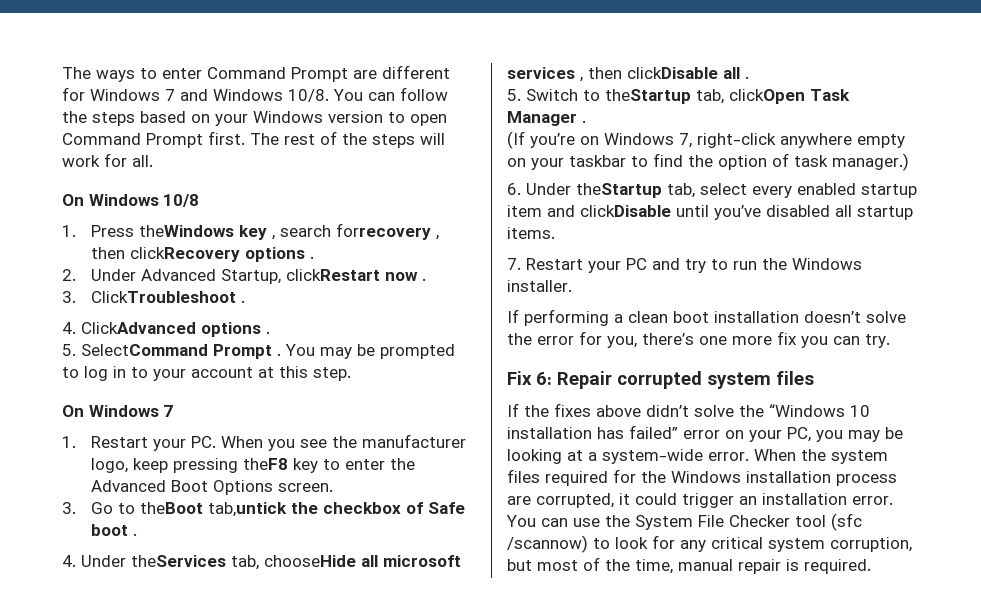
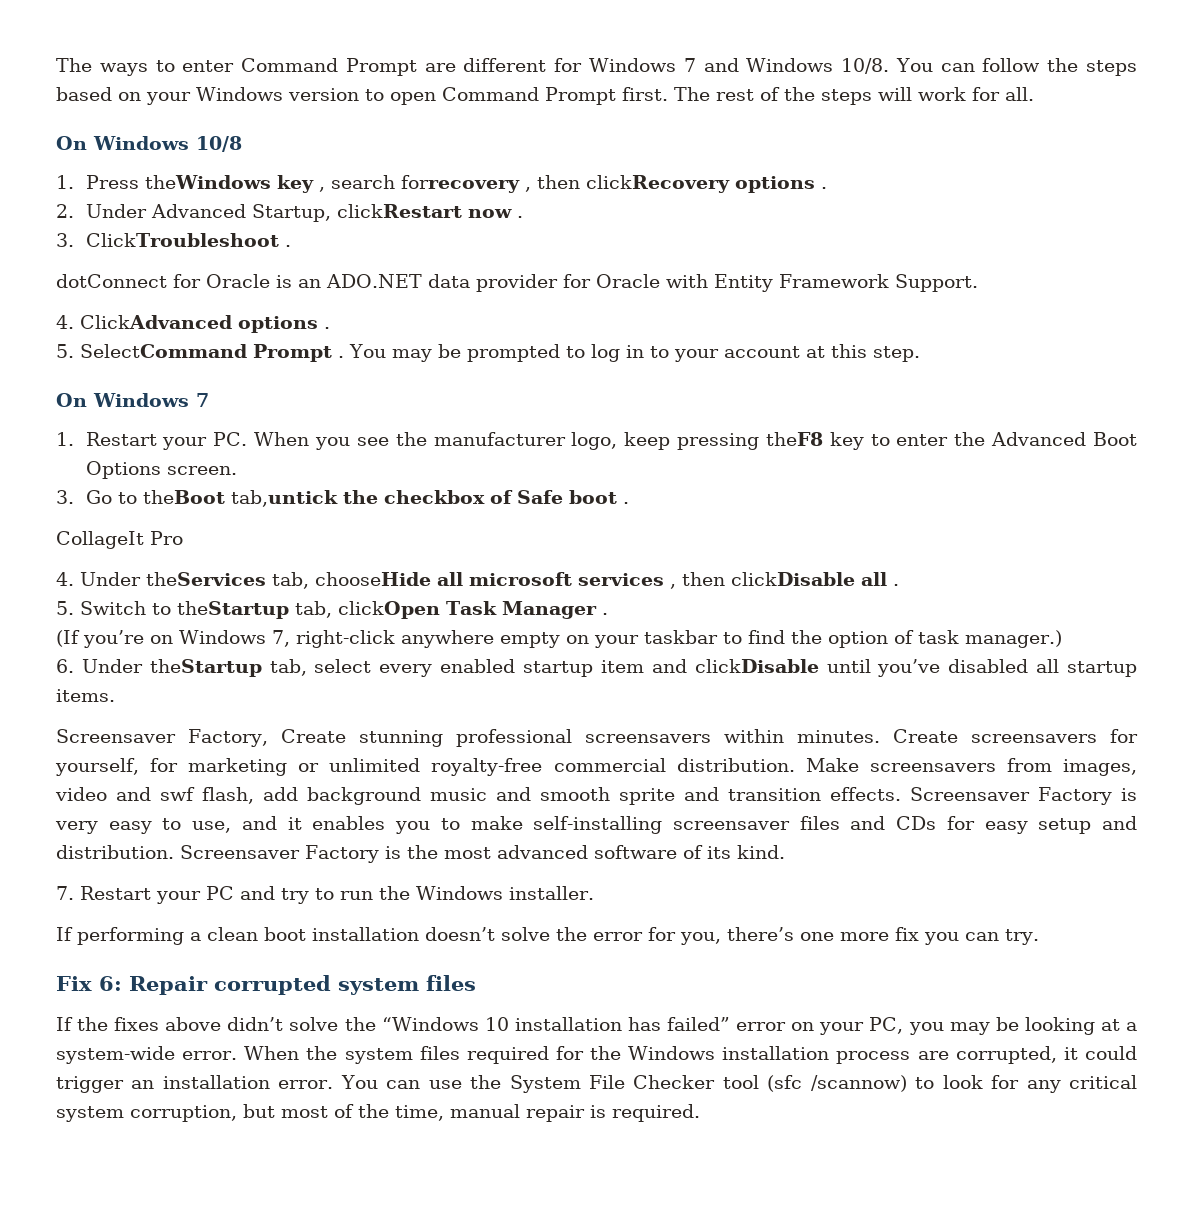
+ dotConnect for Oracle is an ADO.NET data provider for Oracle with Entity Framework Support.
+ CollageIt Pro
+ Screensaver Factory, Create stunning professional screensavers within minutes. Create screensavers for yourself, for marketing or unlimited royalty-free commercial distribution. Make screensavers from images, video and swf flash, add background music and smooth sprite and transition effects. Screensaver Factory is very easy to use, and it enables you to make self-installing screensaver files and CDs for easy setup and distribution. Screensaver Factory is the most advanced software of its kind.

